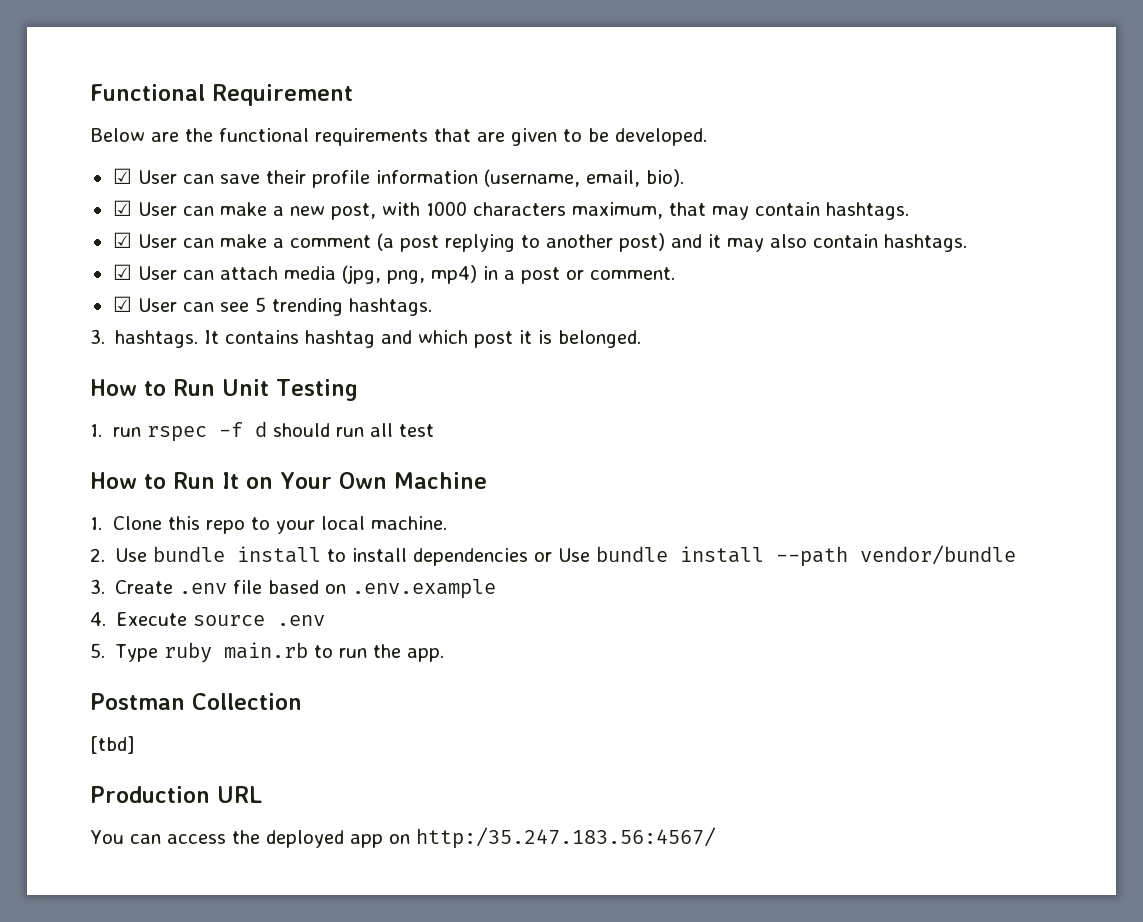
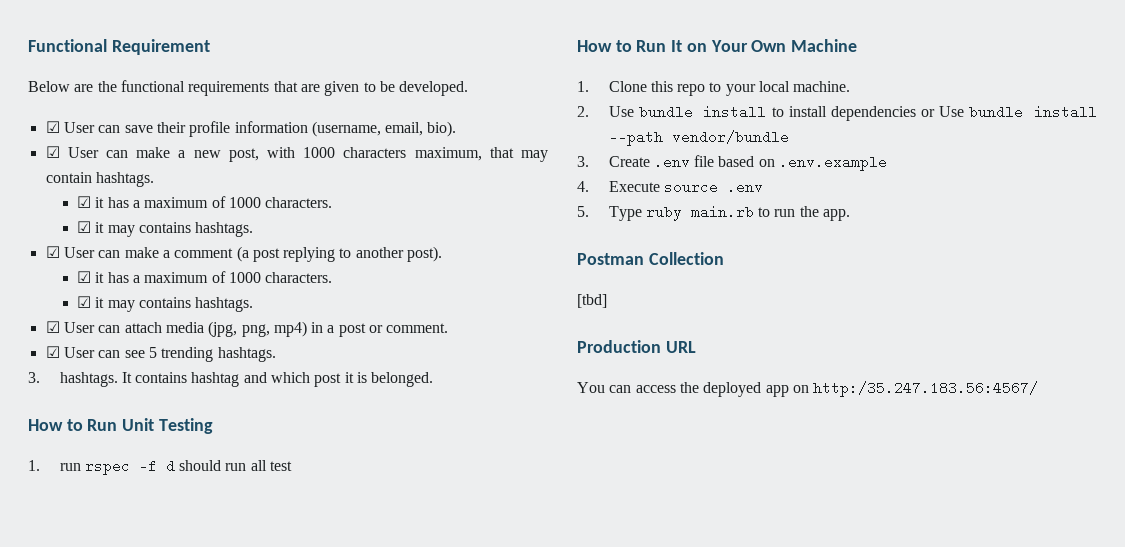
  ☑ User can make a new post, with 1000 characters maximum, that may contain hashtags.
+ ☑ it has a maximum of 1000 characters.
+ ☑ it may contains hashtags.
- ☑ User can make a comment (a post replying to another post) and it may also contain hashtags.
+ ☑ User can make a comment (a post replying to another post).
+ ☑ it has a maximum of 1000 characters.
+ ☑ it may contains hashtags.

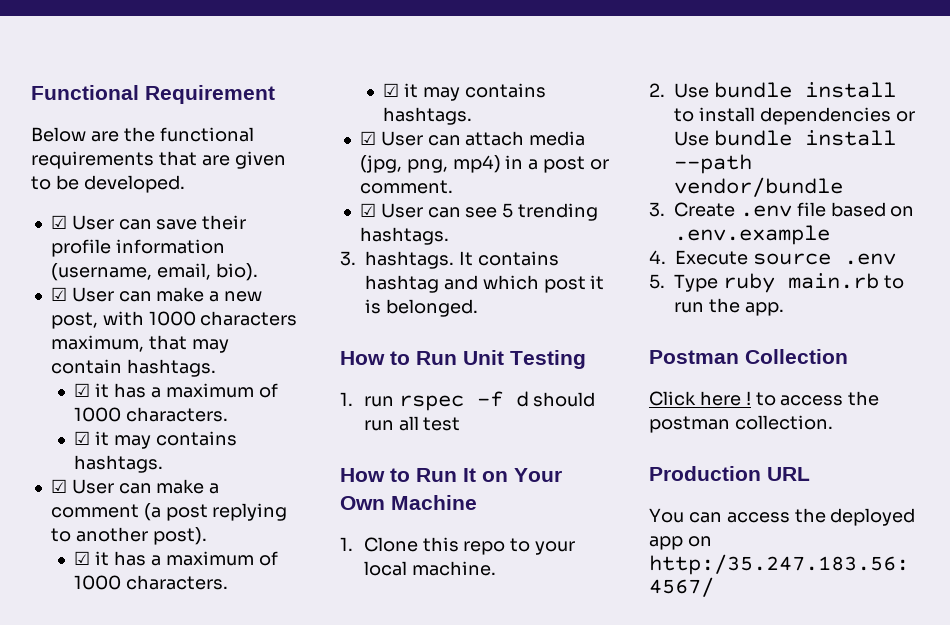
- [tbd]
+ Click here ! to access the postman collection.

